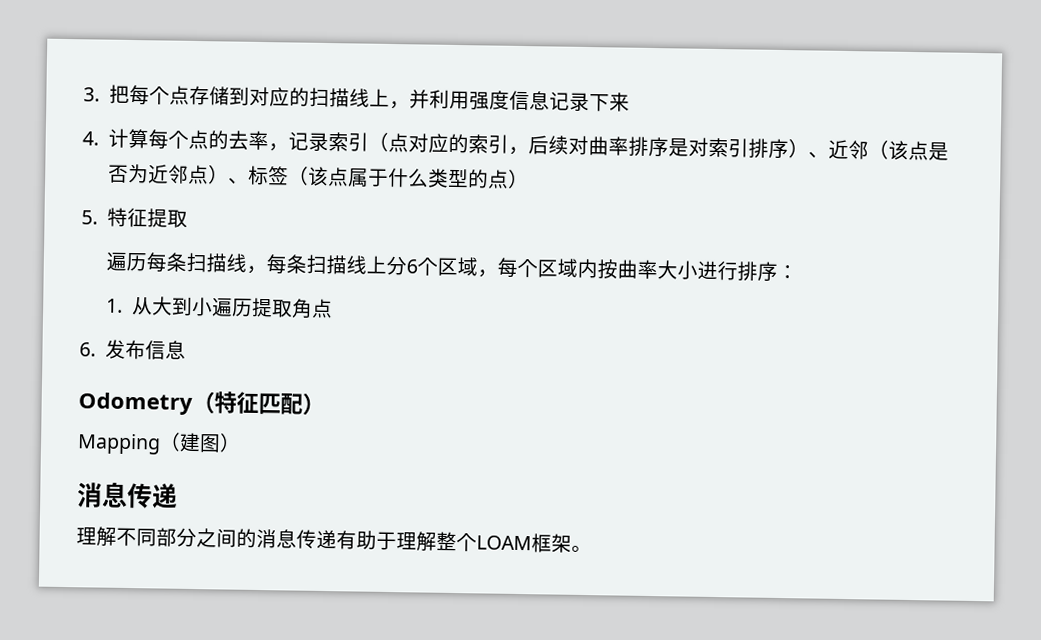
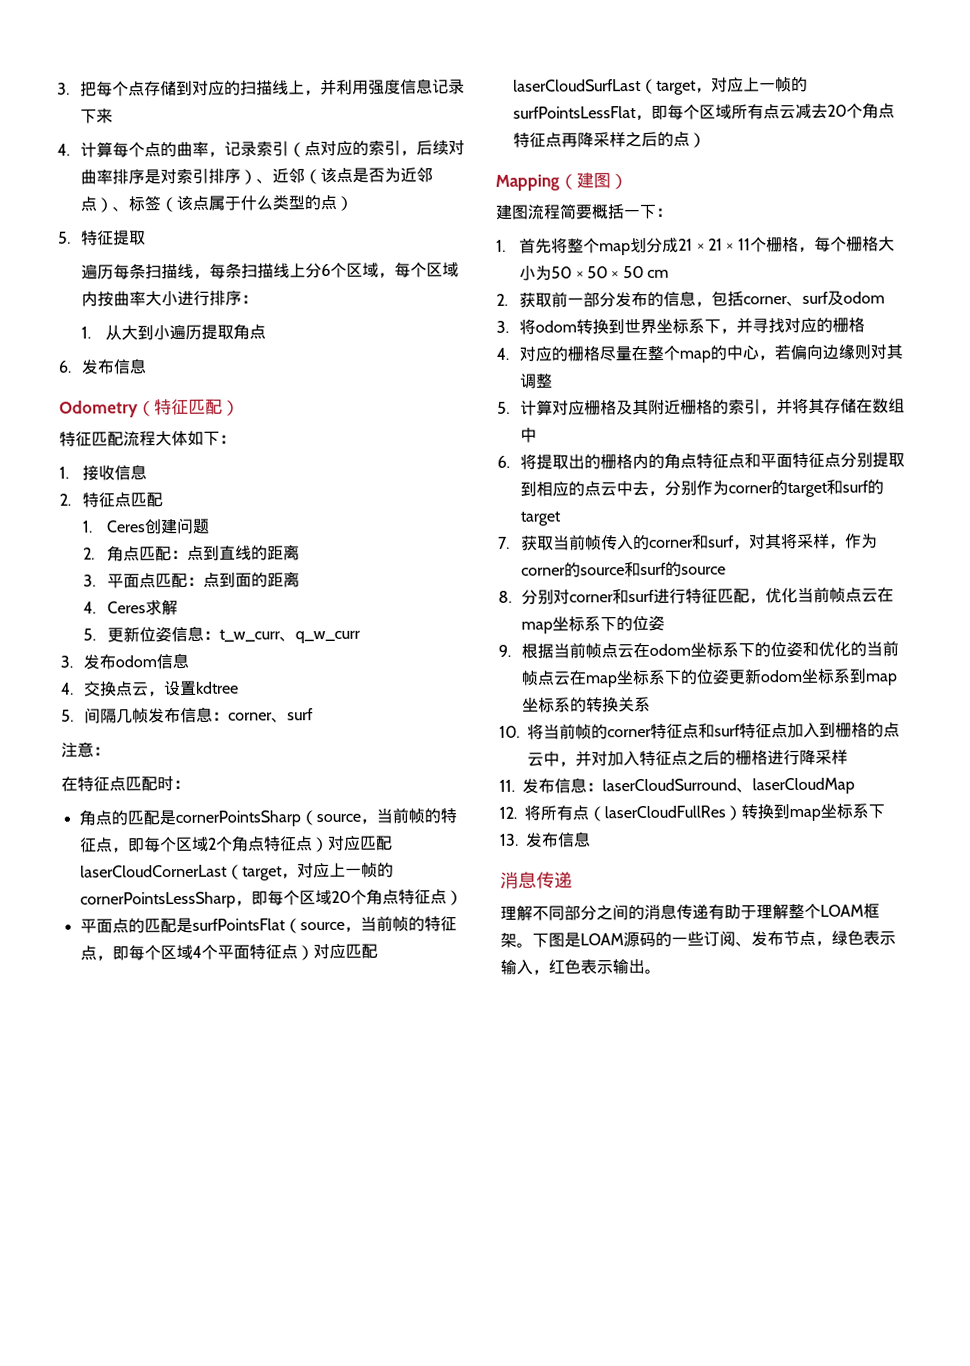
- 4.计算每个点的去率，记录索引（点对应的索引，后续对曲率排序是对索引排序）、近邻（该点是否为近邻点）、标签（该点属于什么类型的点）
+ 4.计算每个点的曲率，记录索引（点对应的索引，后续对曲率排序是对索引排序）、近邻（该点是否为近邻点）、标签（该点属于什么类型的点）
+ 特征匹配流程大体如下：
+ 1.接收信息
+ 2.特征点匹配
+ 1. Ceres创建问题
+ 2.角点匹配：点到直线的距离
+ 3.平面点匹配：点到面的距离
+ 4. Ceres求解
+ 5.更新位姿信息：t_w_curr、q_w_curr
+ 3.发布odom信息
+ 4.交换点云，设置kdtree
+ 5.间隔几帧发布信息：corner、surf
+ 注意：
+ 在特征点匹配时：
+ 角点的匹配是cornerPointsSharp（source，当前帧的特征点，即每个区域2个角点特征点）对应匹配laserCloudCornerLast（target，对应上一帧的cornerPointsLessSharp，即每个区域20个角点特征点）
+ 平面点的匹配是surfPointsFlat（source，当前帧的特征点，即每个区域4个平面特征点）对应匹配laserCloudSurfLast（target，对应上一帧的surfPointsLessFlat，即每个区域所有点云减去20个角点特征点再降采样之后的点）
  Mapping（建图）
+ 建图流程简要概括一下：
+ 1.首先将整个map划分成21 × 21 × 11个栅格，每个栅格大小为50 × 50 × 50 cm
+ 2.获取前一部分发布的信息，包括corner、surf及odom
+ 3.将odom转换到世界坐标系下，并寻找对应的栅格
+ 4.对应的栅格尽量在整个map的中心，若偏向边缘则对其调整
+ 5.计算对应栅格及其附近栅格的索引，并将其存储在数组中
+ 6.将提取出的栅格内的角点特征点和平面特征点分别提取到相应的点云中去，分别作为corner的target和surf的target
+ 7.获取当前帧传入的corner和surf，对其将采样，作为corner的source和surf的source
+ 8.分别对corner和surf进行特征匹配，优化当前帧点云在map坐标系下的位姿
+ 9.根据当前帧点云在odom坐标系下的位姿和优化的当前帧点云在map坐标系下的位姿更新odom坐标系到map坐标系的转换关系
+ 10.将当前帧的corner特征点和surf特征点加入到栅格的点云中，并对加入特征点之后的栅格进行降采样
+ 11.发布信息：laserCloudSurround、laserCloudMap
+ 12.将所有点（laserCloudFullRes）转换到map坐标系下
+ 13.发布信息
+ 下图是LOAM源码的一些订阅、发布节点，绿色表示输入，红色表示输出。

